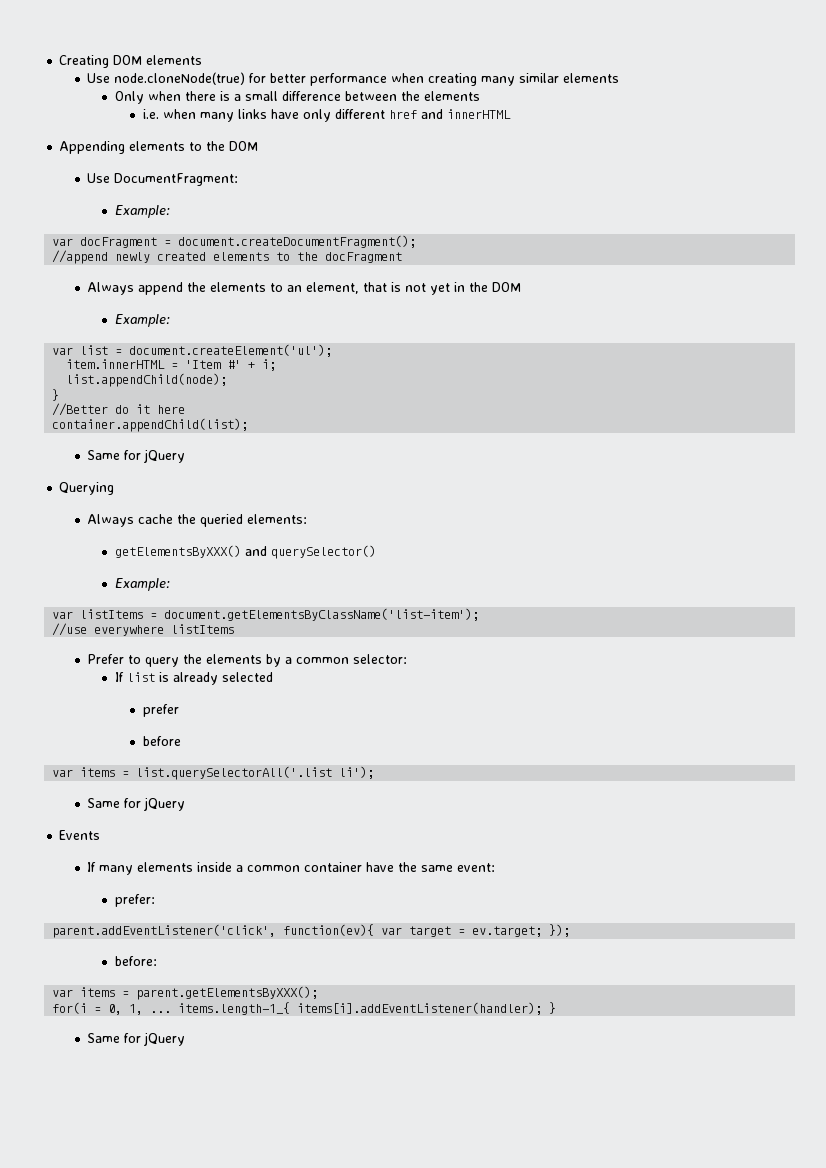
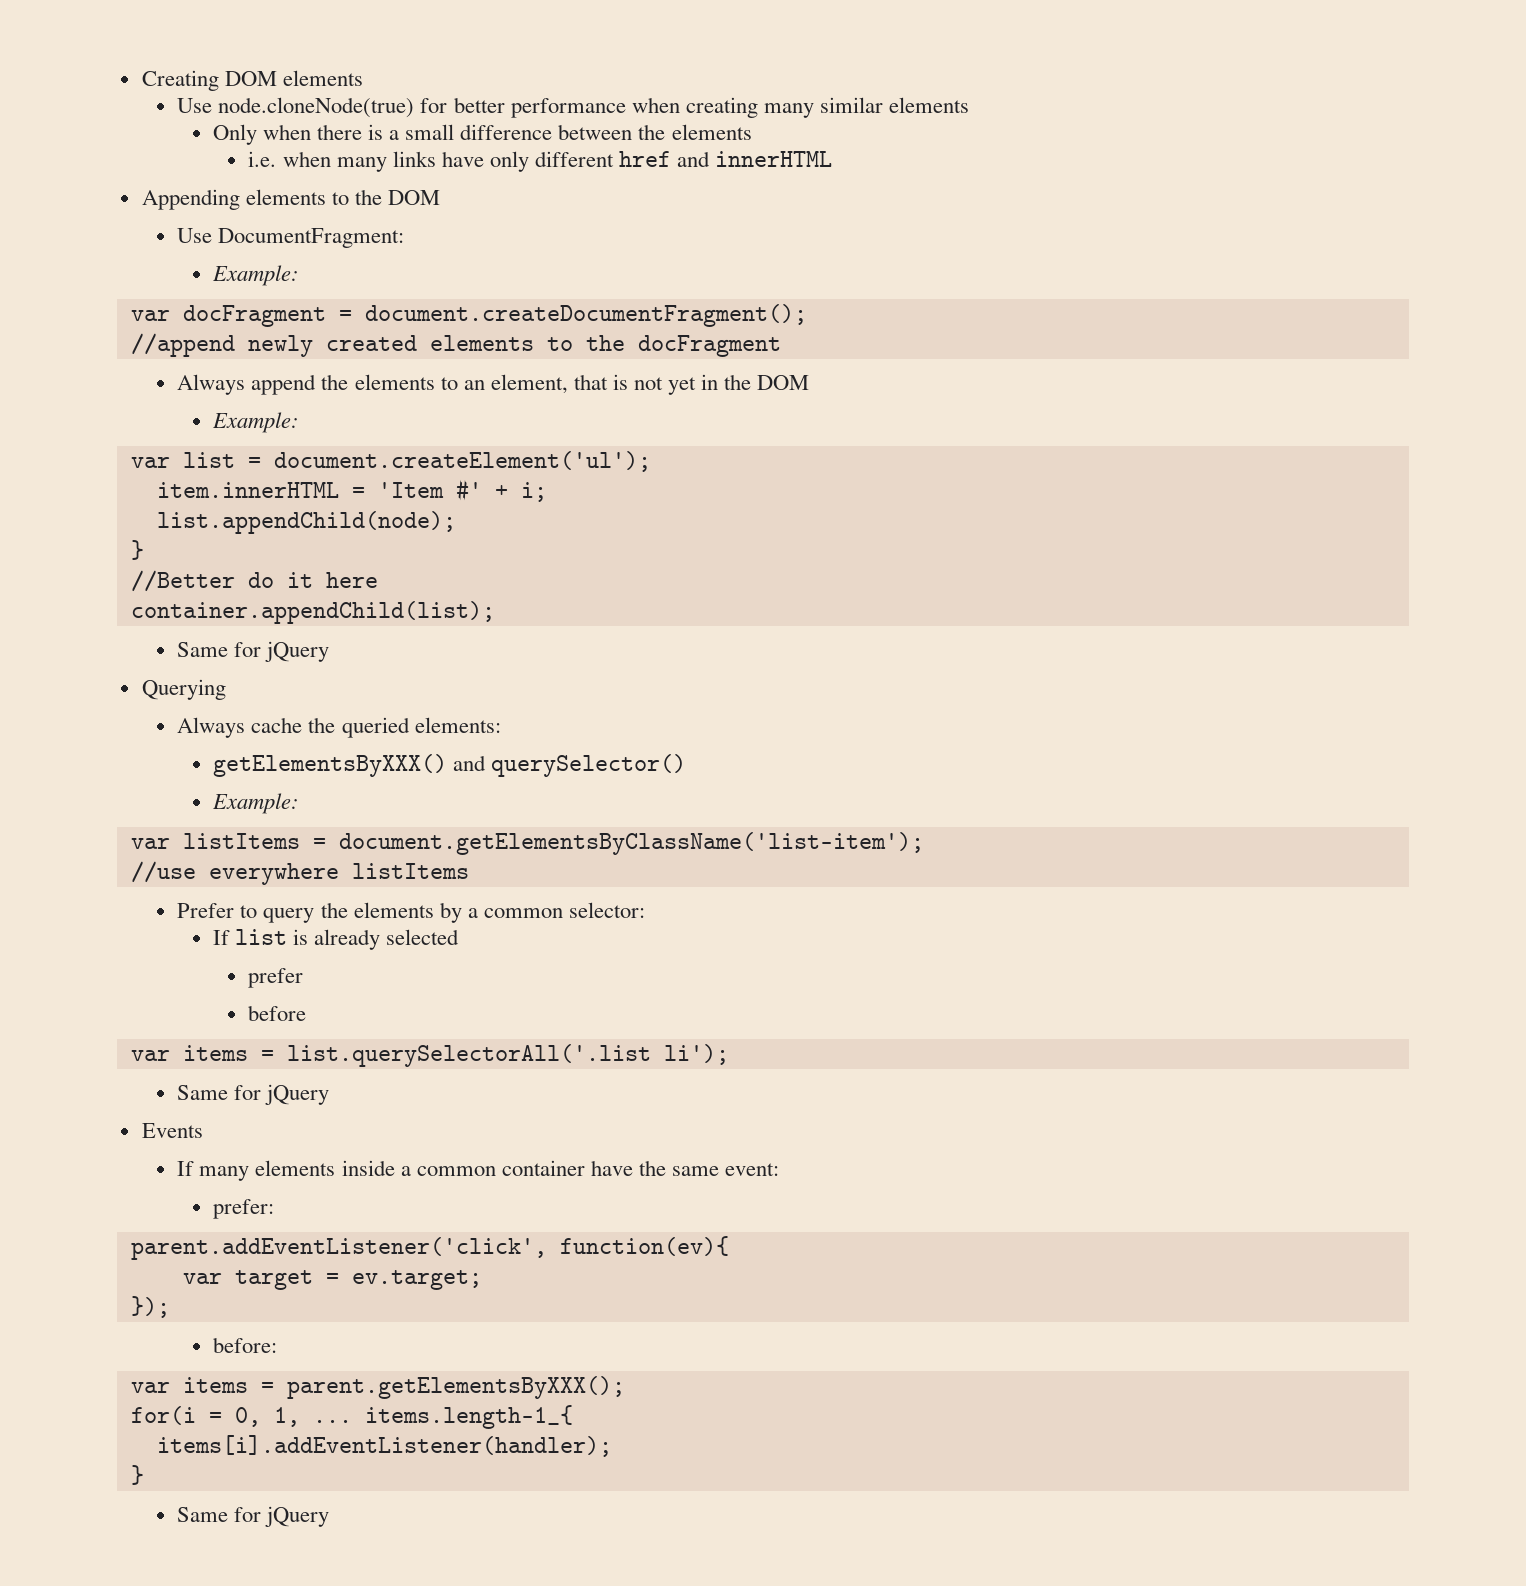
- parent.addEventListener('click', function(ev){ var target = ev.target; });
+ parent.addEventListener('click', function(ev){
+ var target = ev.target;
+ });
- for(i = 0, 1, ... items.length-1_{ items[i].addEventListener(handler); }
+ for(i = 0, 1, ... items.length-1_{
+ items[i].addEventListener(handler);
+ }

